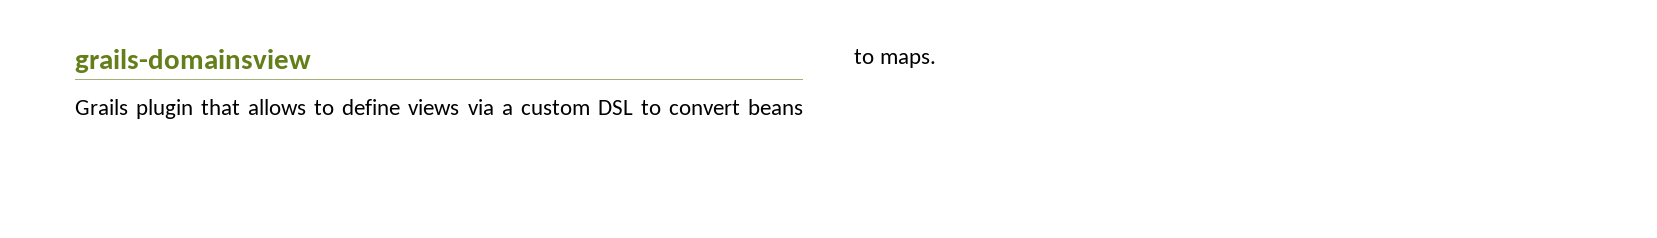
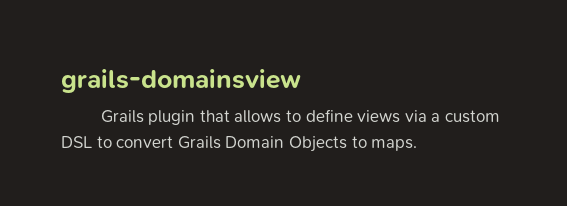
- Grails plugin that allows to define views via a custom DSL to convert beans to maps.
+ Grails plugin that allows to define views via a custom DSL to convert Grails Domain Objects to maps.

